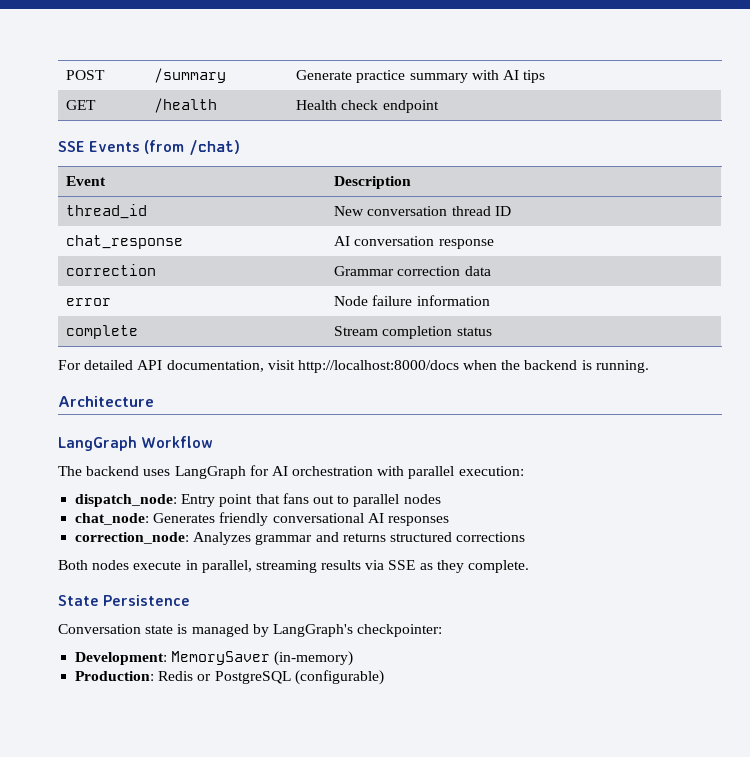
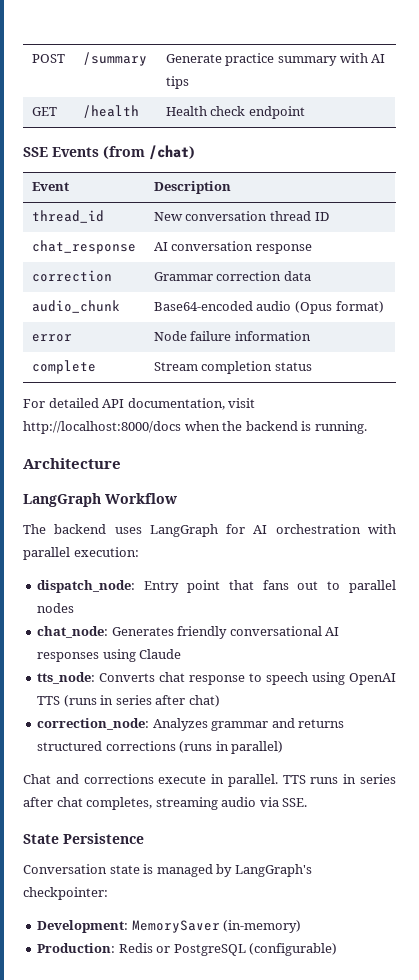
+ audio_chunk | Base64-encoded audio (Opus format)
- chat_node: Generates friendly conversational AI responses
+ chat_node: Generates friendly conversational AI responses using Claude
+ tts_node: Converts chat response to speech using OpenAI TTS (runs in series after chat)
- correction_node: Analyzes grammar and returns structured corrections
- Both nodes execute in parallel, streaming results via SSE as they complete.
+ correction_node: Analyzes grammar and returns structured corrections (runs in parallel)
+ Chat and corrections execute in parallel. TTS runs in series after chat completes, streaming audio via SSE.

